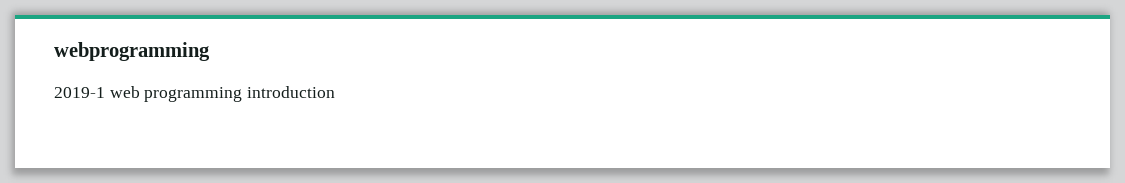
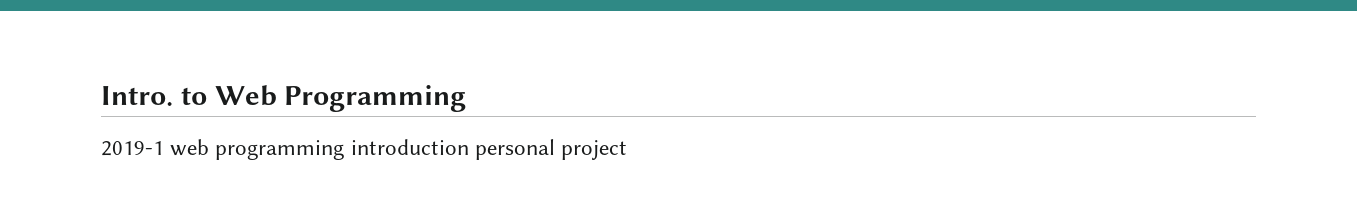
- webprogramming
+ Intro. to Web Programming
- 2019-1 web programming introduction
+ 2019-1 web programming introduction personal project

